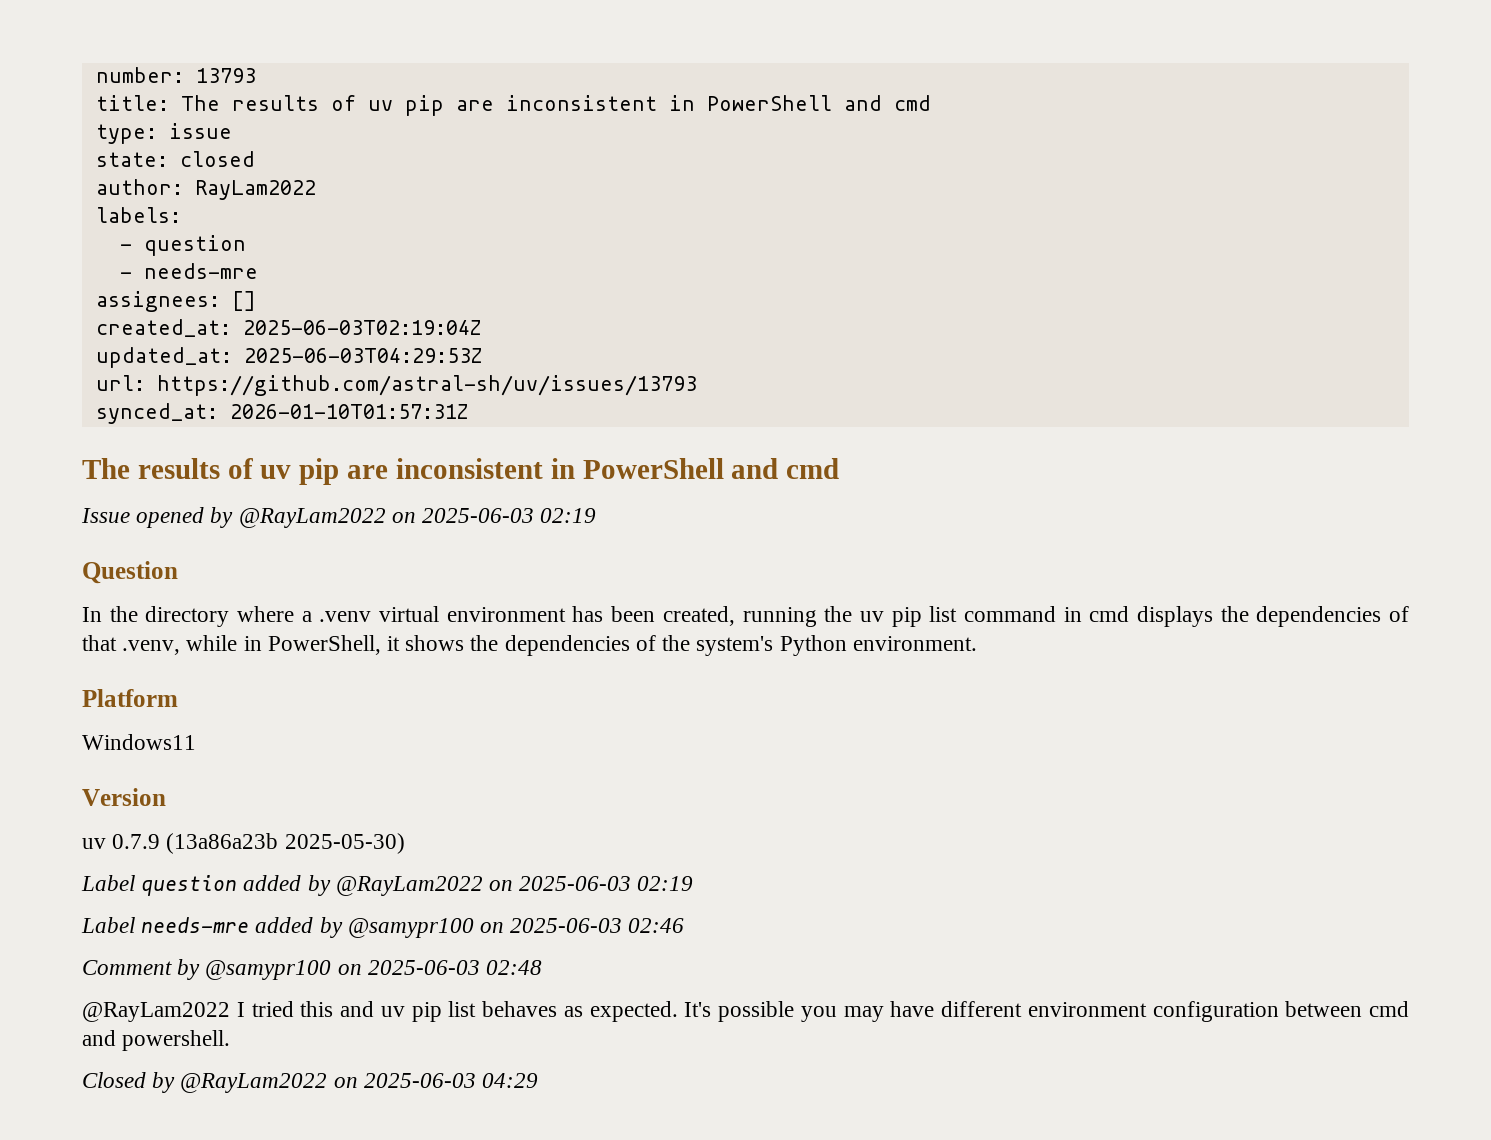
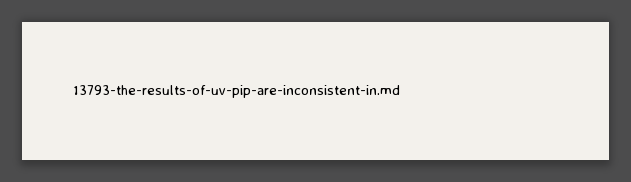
- number: 13793
- title: The results of uv pip are inconsistent in PowerShell and cmd
- type: issue
- state: closed
- author: RayLam2022
- labels:
- - question
- - needs-mre
- assignees: []
- created_at: 2025-06-03T02:19:04Z
- updated_at: 2025-06-03T04:29:53Z
- url: https://github.com/astral-sh/uv/issues/13793
- synced_at: 2026-01-10T01:57:31Z
- The results of uv pip are inconsistent in PowerShell and cmd
- Issue opened by @RayLam2022 on 2025-06-03 02:19
- Question
- In the directory where a .venv virtual environment has been created, running the uv pip list command in cmd displays the dependencies of that .venv, while in PowerShell, it shows the dependencies of the system's Python environment.
- Platform
- Windows11
- Version
- uv 0.7.9 (13a86a23b 2025-05-30)
- Label question added by @RayLam2022 on 2025-06-03 02:19
- Label needs-mre added by @samypr100 on 2025-06-03 02:46
- Comment by @samypr100 on 2025-06-03 02:48
- @RayLam2022 I tried this and uv pip list behaves as expected. It's possible you may have different environment configuration between cmd and powershell.
- Closed by @RayLam2022 on 2025-06-03 04:29
+ 13793-the-results-of-uv-pip-are-inconsistent-in.md

